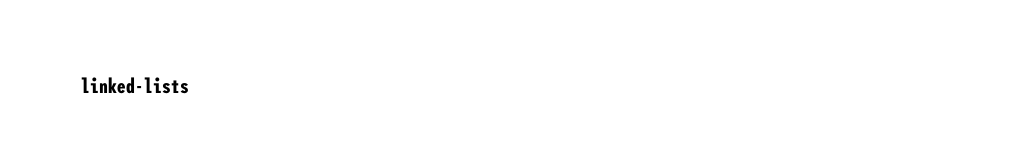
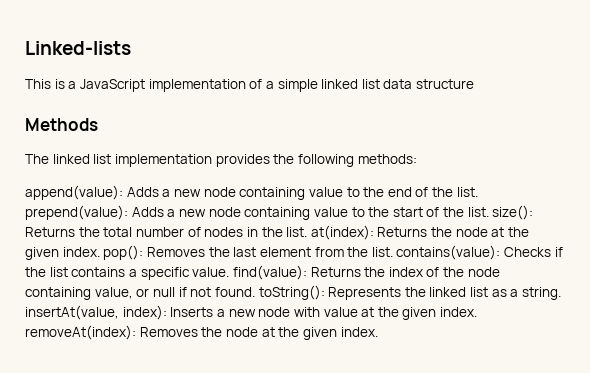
- linked-lists
+ Linked-lists
+ This is a JavaScript implementation of a simple linked list data structure
+ Methods
+ The linked list implementation provides the following methods:
+ append(value): Adds a new node containing value to the end of the list. prepend(value): Adds a new node containing value to the start of the list. size(): Returns the total number of nodes in the list. at(index): Returns the node at the given index. pop(): Removes the last element from the list. contains(value): Checks if the list contains a specific value. find(value): Returns the index of the node containing value, or null if not found. toString(): Represents the linked list as a string. insertAt(value, index): Inserts a new node with value at the given index. removeAt(index): Removes the node at the given index.

